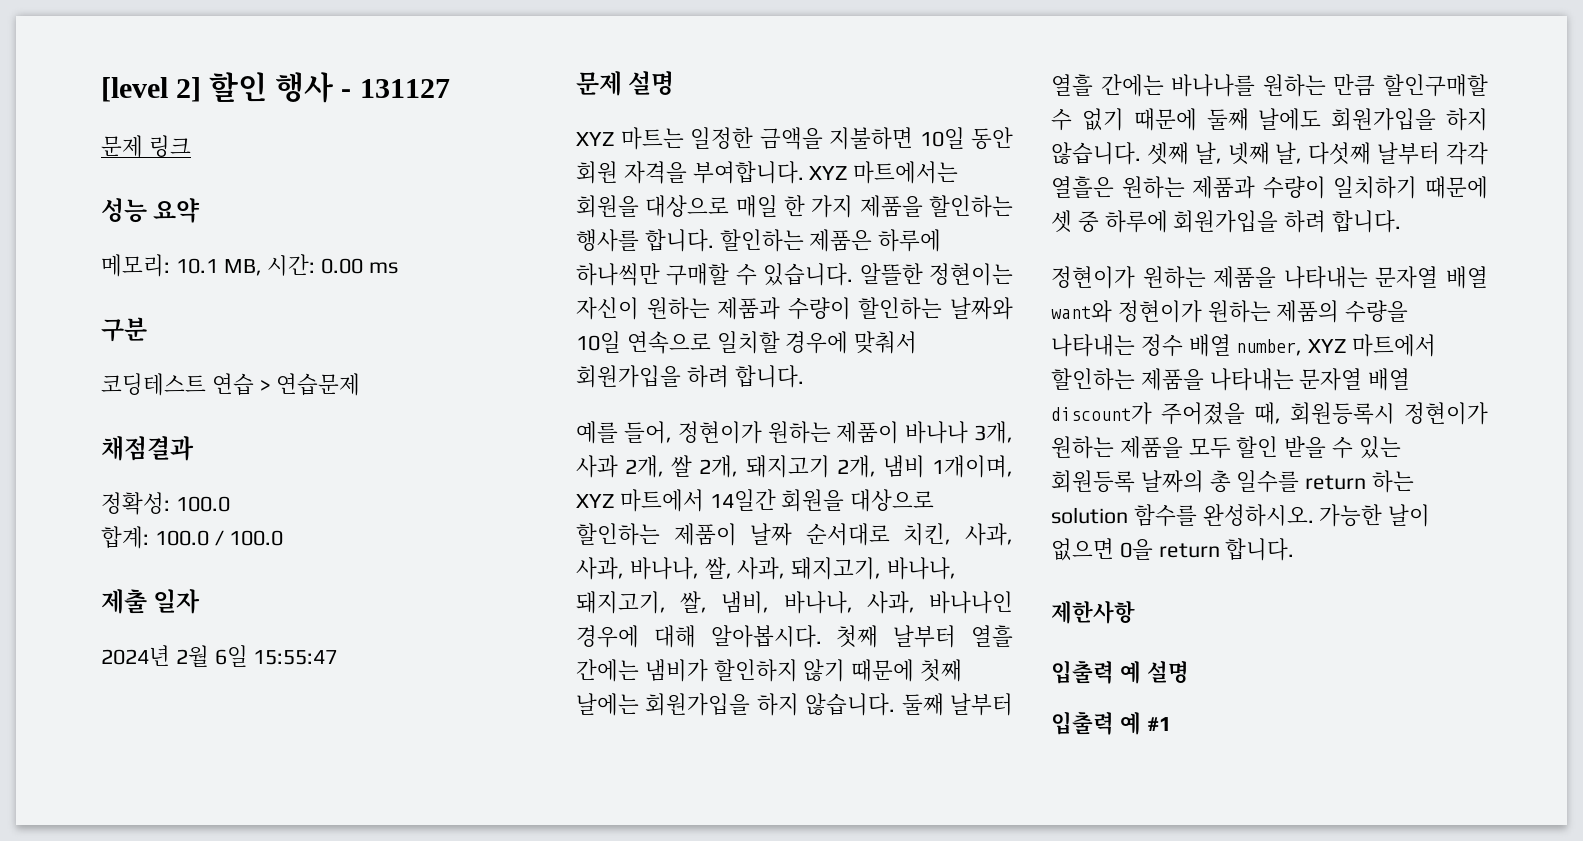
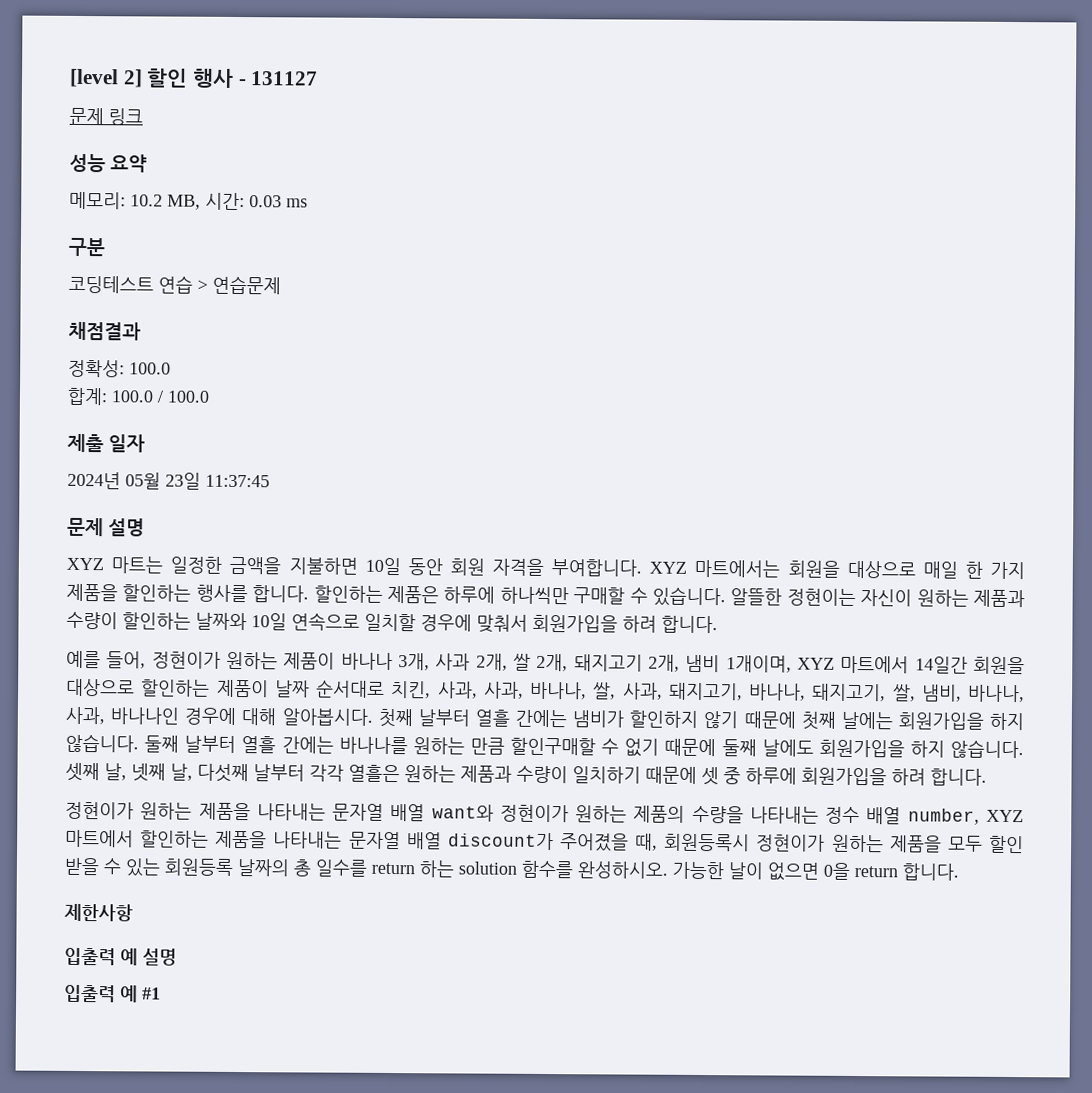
- 메모리: 10.1 MB, 시간: 0.00 ms
+ 메모리: 10.2 MB, 시간: 0.03 ms
- 2024년 2월 6일 15:55:47
+ 2024년 05월 23일 11:37:45

